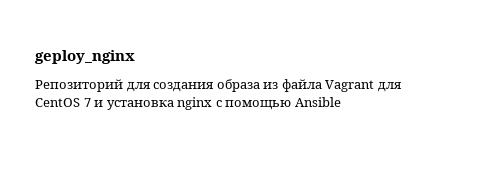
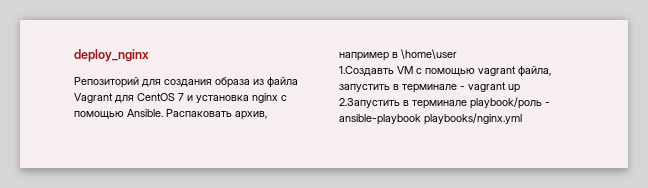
- geploy_nginx
+ deploy_nginx
- Репозиторий для создания образа из файла Vagrant для CentOS 7 и установка nginx с помощью Ansible
+ Репозиторий для создания образа из файла Vagrant для CentOS 7 и установка nginx с помощью Ansible. Распаковать архив, например в \home\user
+ 1.Создавть VM с помощью vagrant файла, запустить в терминале - vagrant up 2.Запустить в терминале playbook/роль - ansible-playbook playbooks/nginx.yml

